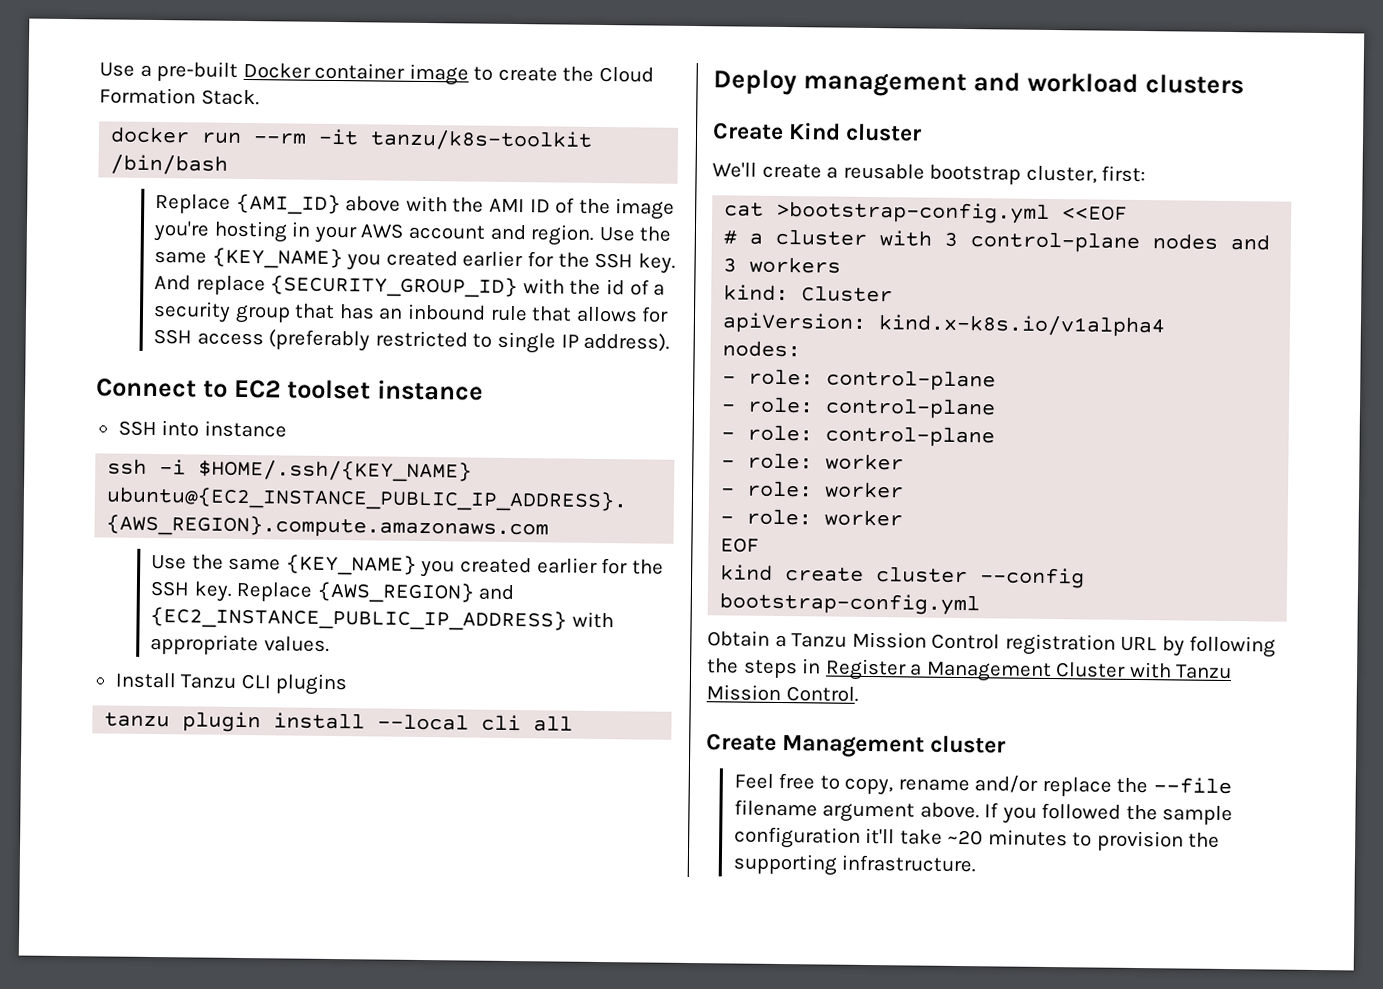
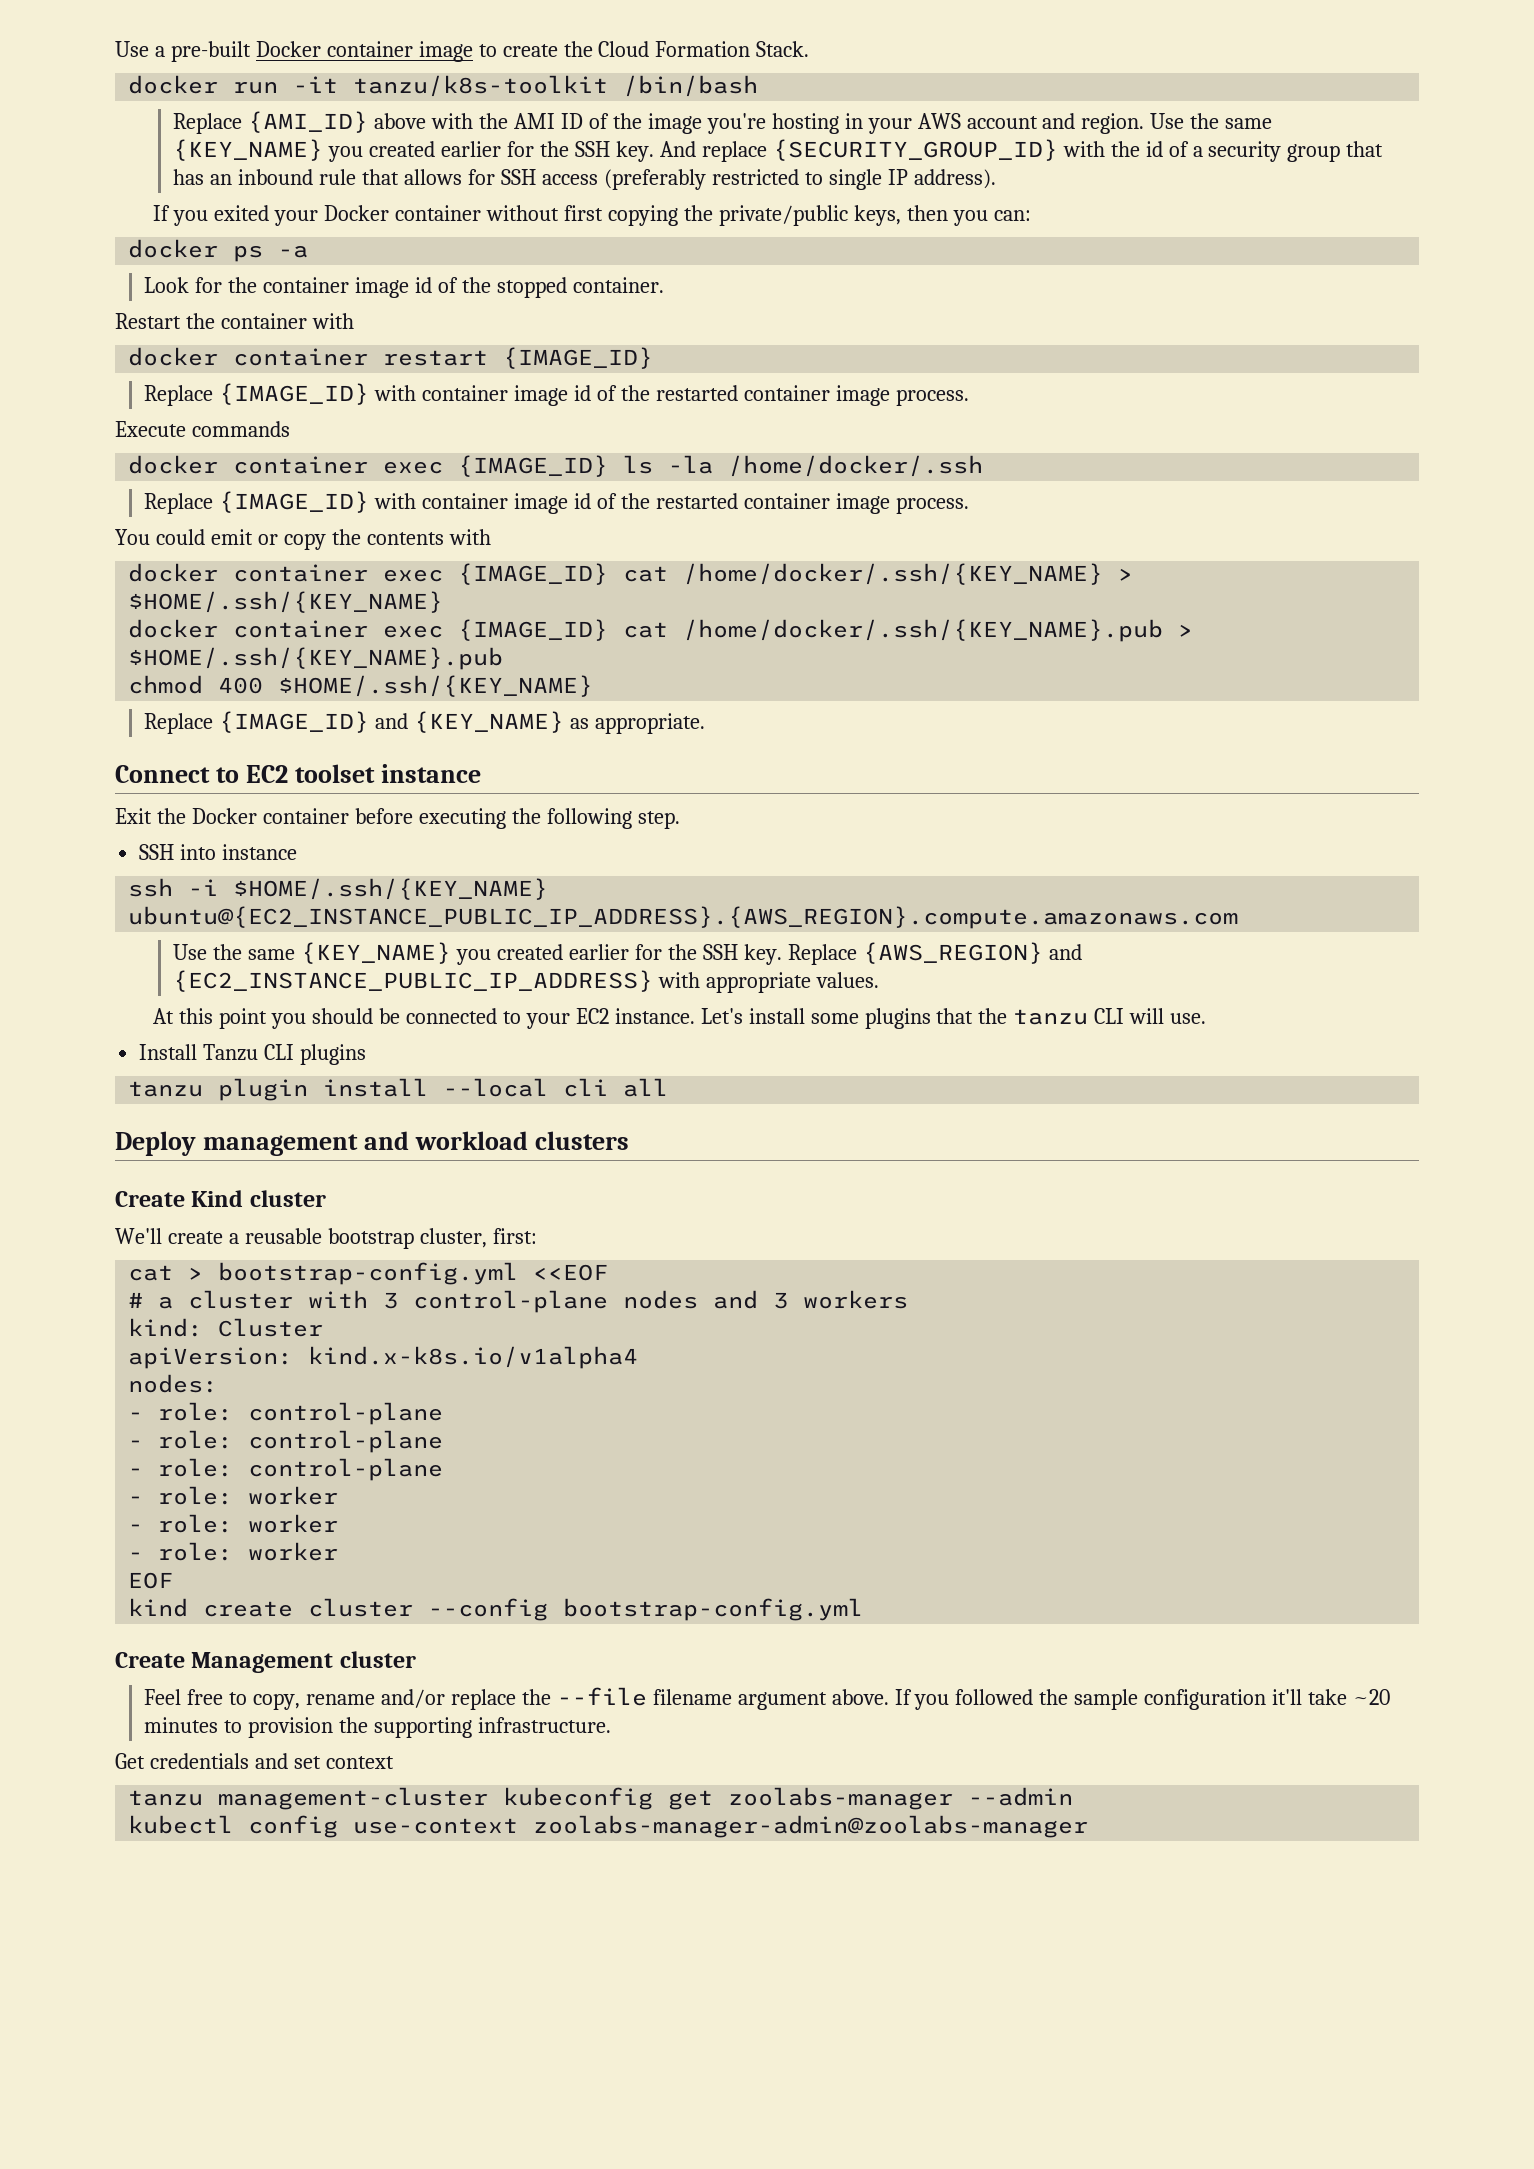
- docker run --rm -it tanzu/k8s-toolkit /bin/bash
+ docker run -it tanzu/k8s-toolkit /bin/bash
+ If you exited your Docker container without first copying the private/public keys, then you can:
+ docker ps -a
+ Look for the container image id of the stopped container.
+ Restart the container with
+ docker container restart {IMAGE_ID}
+ Replace {IMAGE_ID} with container image id of the restarted container image process.
+ Execute commands
+ docker container exec {IMAGE_ID} ls -la /home/docker/.ssh
+ Replace {IMAGE_ID} with container image id of the restarted container image process.
+ You could emit or copy the contents with
+ docker container exec {IMAGE_ID} cat /home/docker/.ssh/{KEY_NAME} > $HOME/.ssh/{KEY_NAME}
+ docker container exec {IMAGE_ID} cat /home/docker/.ssh/{KEY_NAME}.pub > $HOME/.ssh/{KEY_NAME}.pub
+ chmod 400 $HOME/.ssh/{KEY_NAME}
+ Replace {IMAGE_ID} and {KEY_NAME} as appropriate.
+ Exit the Docker container before executing the following step.
+ At this point you should be connected to your EC2 instance. Let's install some plugins that the tanzu CLI will use.
- cat >bootstrap-config.yml <<EOF
+ cat > bootstrap-config.yml <<EOF
- Obtain a Tanzu Mission Control registration URL by following the steps in Register a Management Cluster with Tanzu Mission Control.
+ Get credentials and set context
+ tanzu management-cluster kubeconfig get zoolabs-manager --admin
+ kubectl config use-context zoolabs-manager-admin@zoolabs-manager

